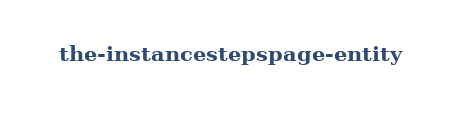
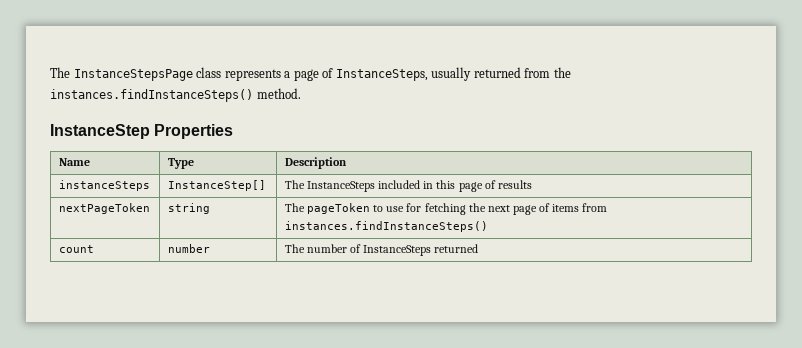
- the-instancestepspage-entity
+ The InstanceStepsPage class represents a page of InstanceSteps, usually returned from the instances.findInstanceSteps() method.
+ InstanceStep Properties
+ Name | Type | Description
+ instanceSteps | InstanceStep[] | The InstanceSteps included in this page of results
+ nextPageToken | string | The pageToken to use for fetching the next page of items from instances.findInstanceSteps()
+ count | number | The number of InstanceSteps returned

